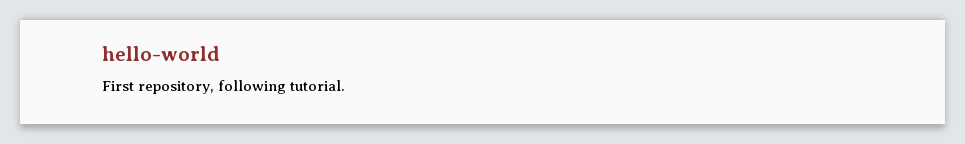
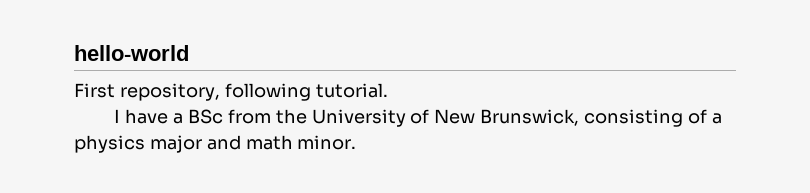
+ I have a BSc from the University of New Brunswick, consisting of a physics major and math minor.

